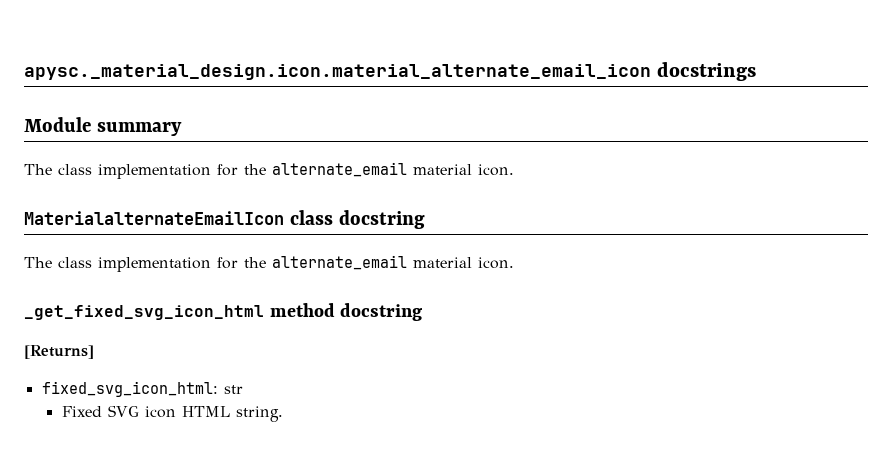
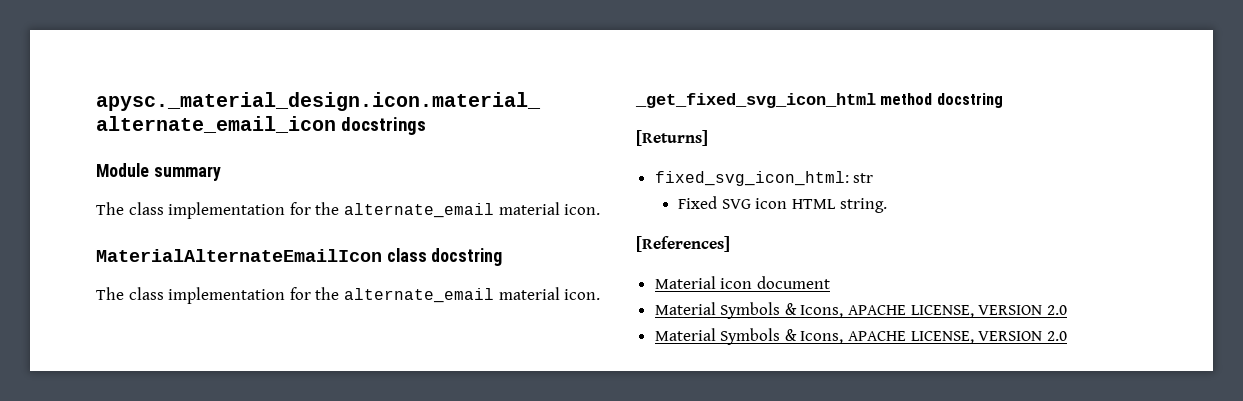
- MaterialalternateEmailIcon class docstring
+ MaterialAlternateEmailIcon class docstring
+ [References]
+ Material icon document
+ Material Symbols & Icons, APACHE LICENSE, VERSION 2.0
+ Material Symbols & Icons, APACHE LICENSE, VERSION 2.0

